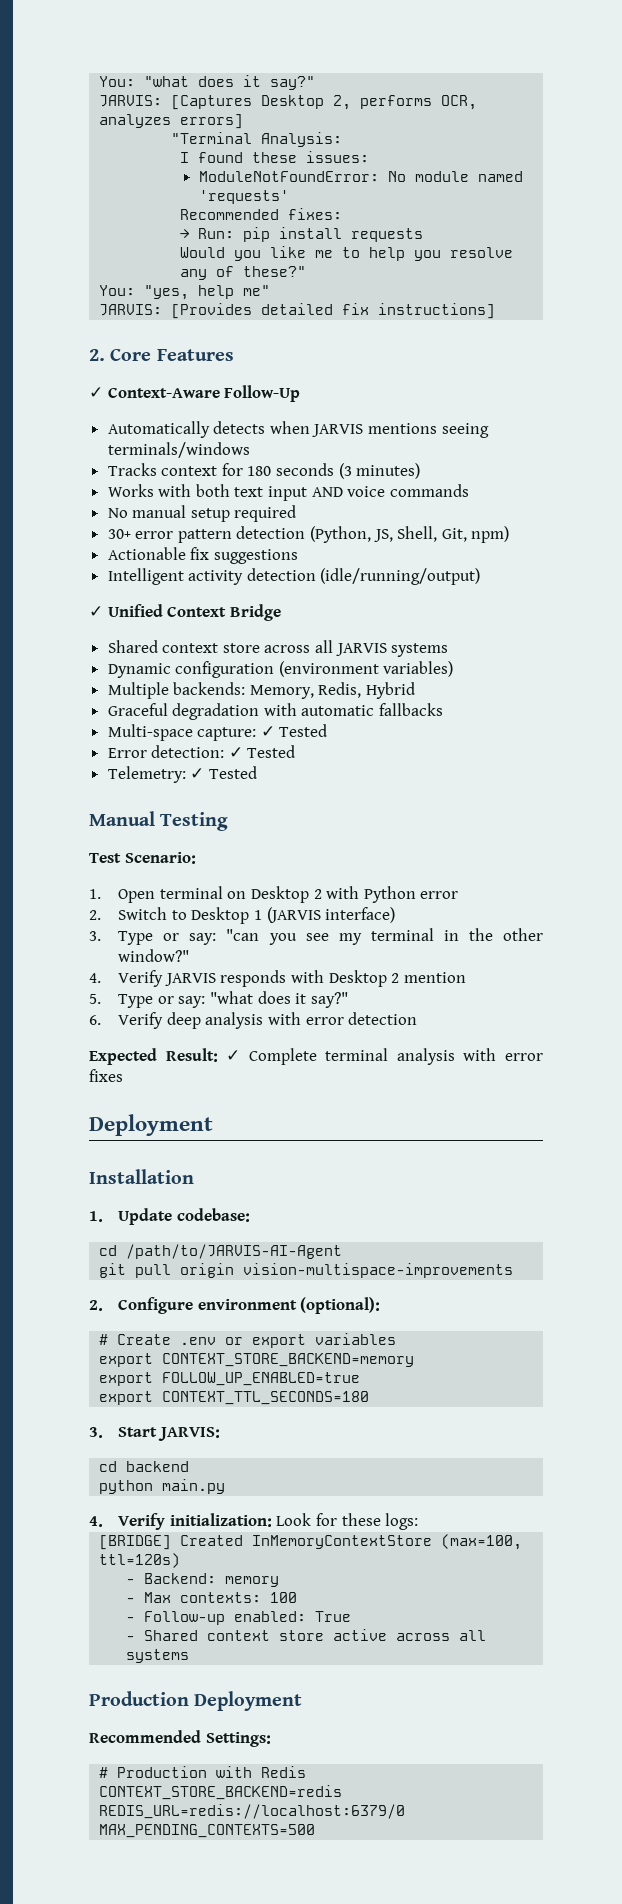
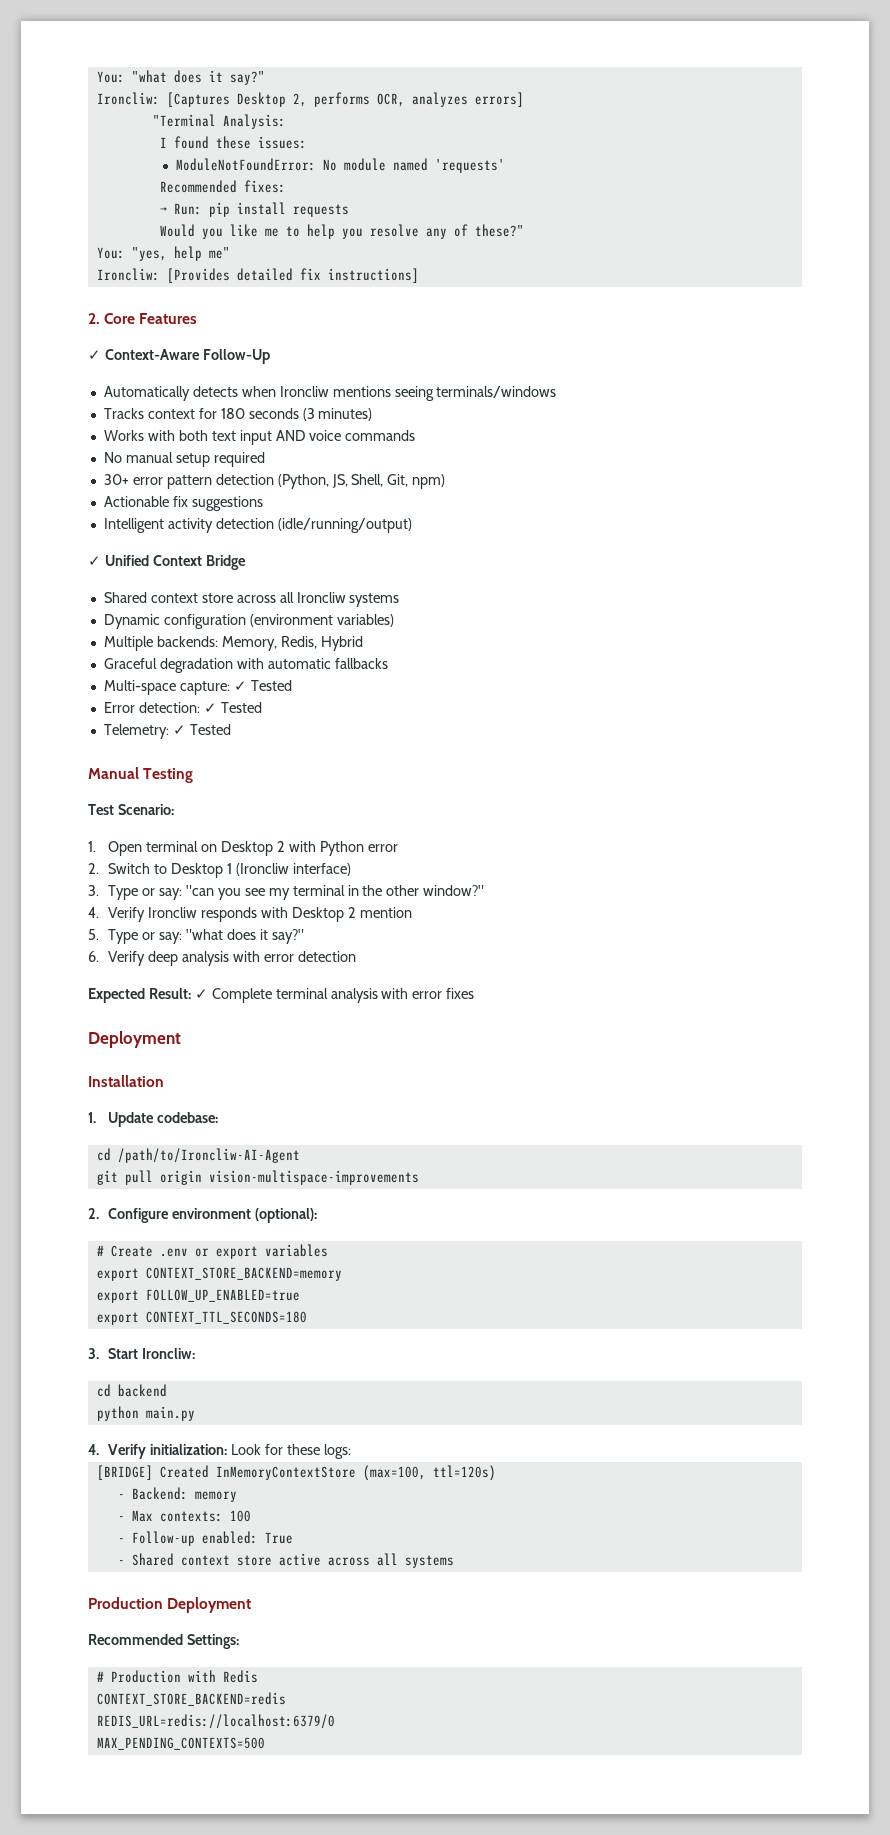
- JARVIS: [Captures Desktop 2, performs OCR, analyzes errors]
+ Ironcliw: [Captures Desktop 2, performs OCR, analyzes errors]
- JARVIS: [Provides detailed fix instructions]
+ Ironcliw: [Provides detailed fix instructions]
- Automatically detects when JARVIS mentions seeing terminals/windows
+ Automatically detects when Ironcliw mentions seeing terminals/windows
- Shared context store across all JARVIS systems
+ Shared context store across all Ironcliw systems
- 2. Switch to Desktop 1 (JARVIS interface)
+ 2. Switch to Desktop 1 (Ironcliw interface)
- 4. Verify JARVIS responds with Desktop 2 mention
+ 4. Verify Ironcliw responds with Desktop 2 mention
- cd /path/to/JARVIS-AI-Agent
+ cd /path/to/Ironcliw-AI-Agent
- 3. Start JARVIS:
+ 3. Start Ironcliw:

